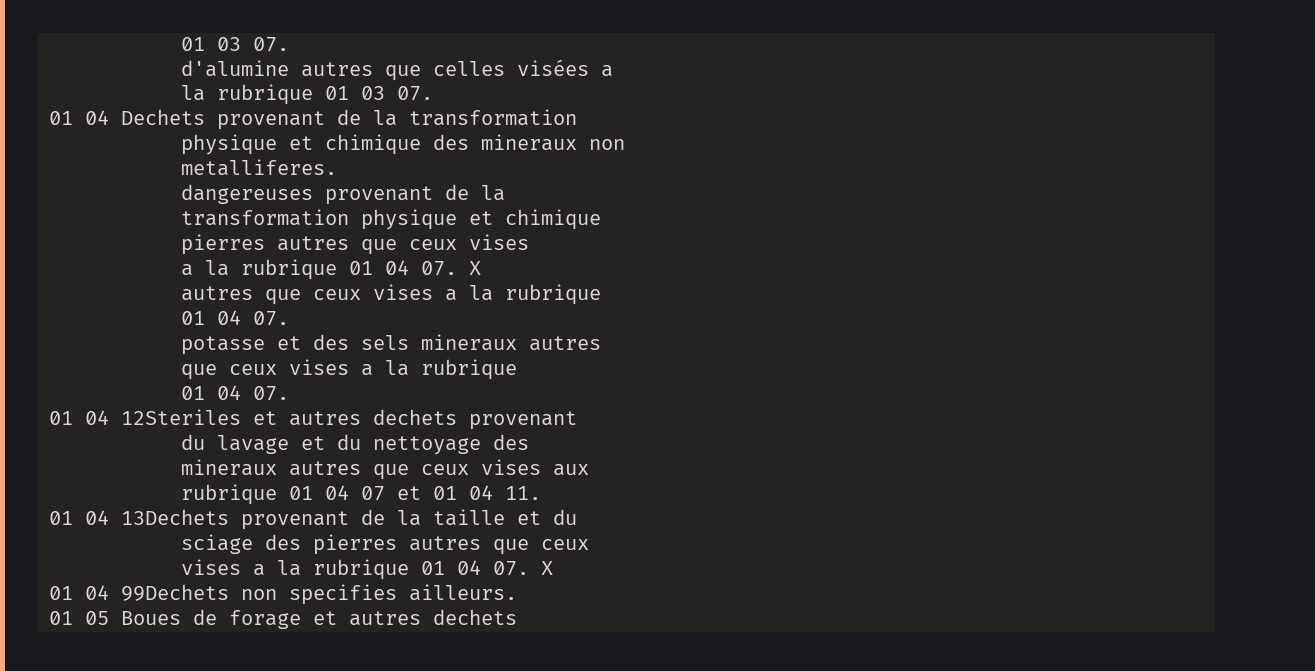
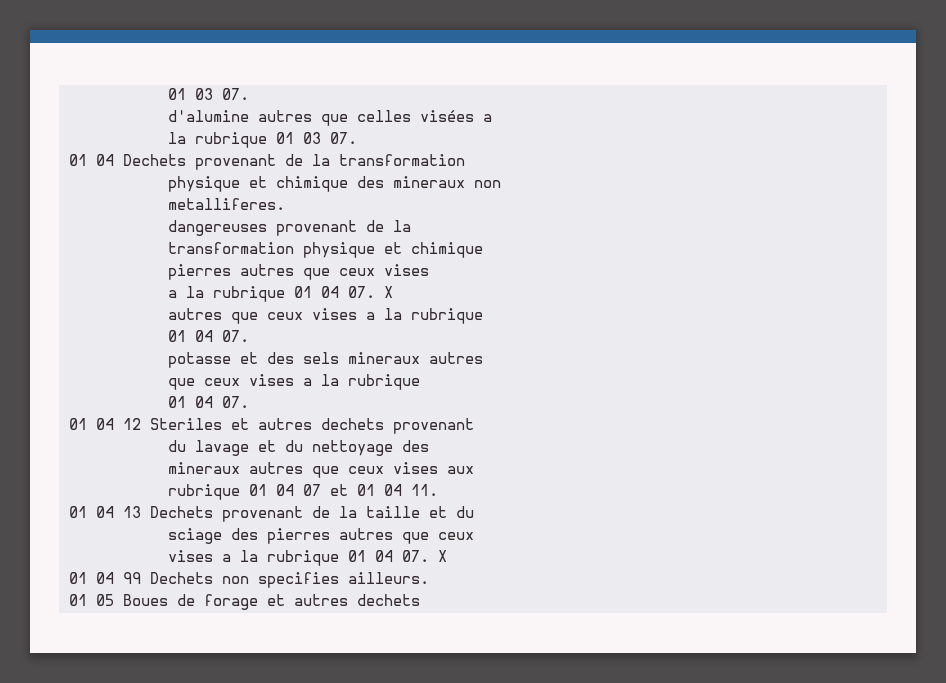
- 01 04 12Steriles et autres dechets provenant
+ 01 04 12 Steriles et autres dechets provenant
- 01 04 13Dechets provenant de la taille et du
+ 01 04 13 Dechets provenant de la taille et du
- 01 04 99Dechets non specifies ailleurs.
+ 01 04 99 Dechets non specifies ailleurs.

